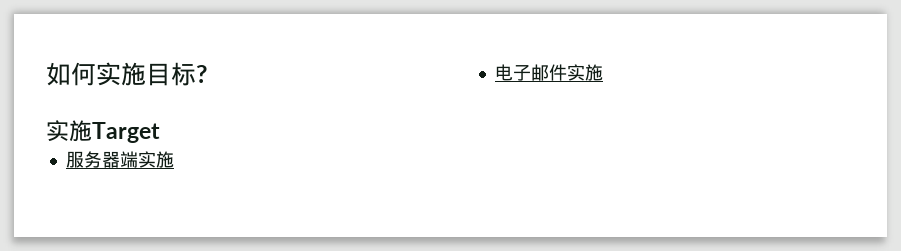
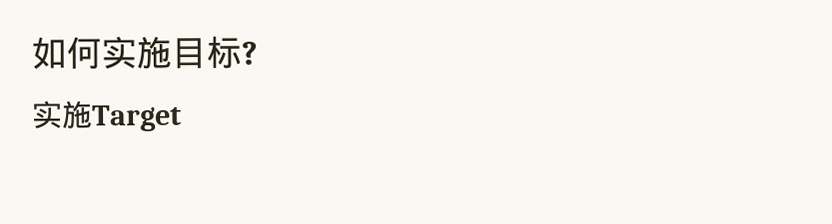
- 服务器端实施
- 电子邮件实施

